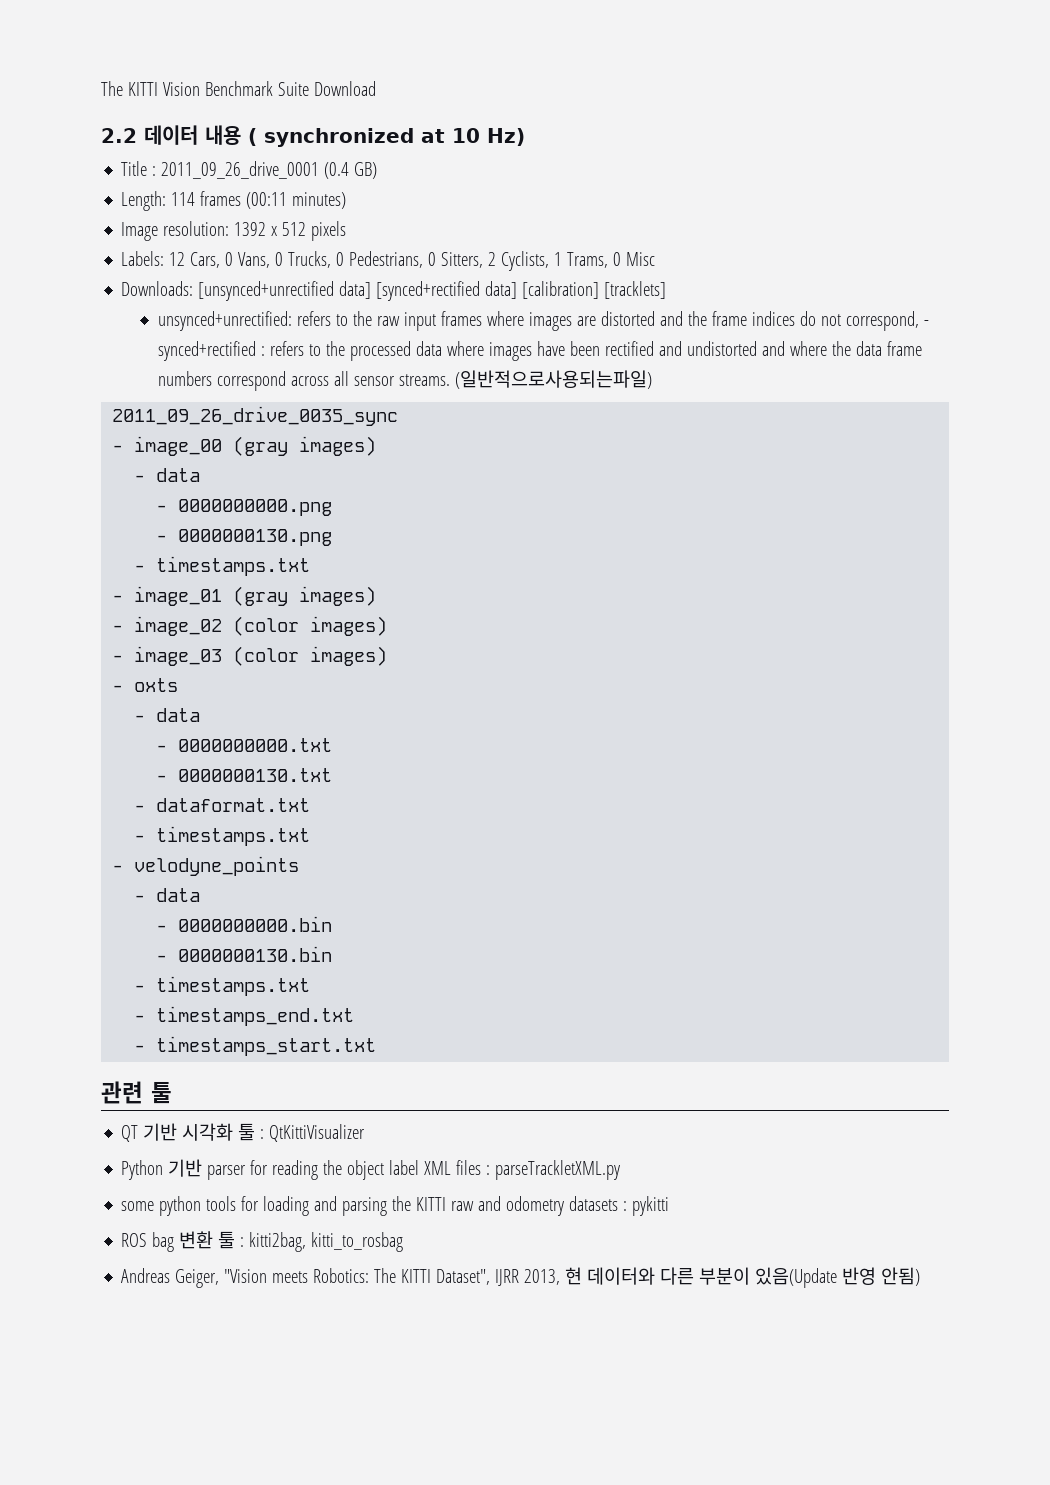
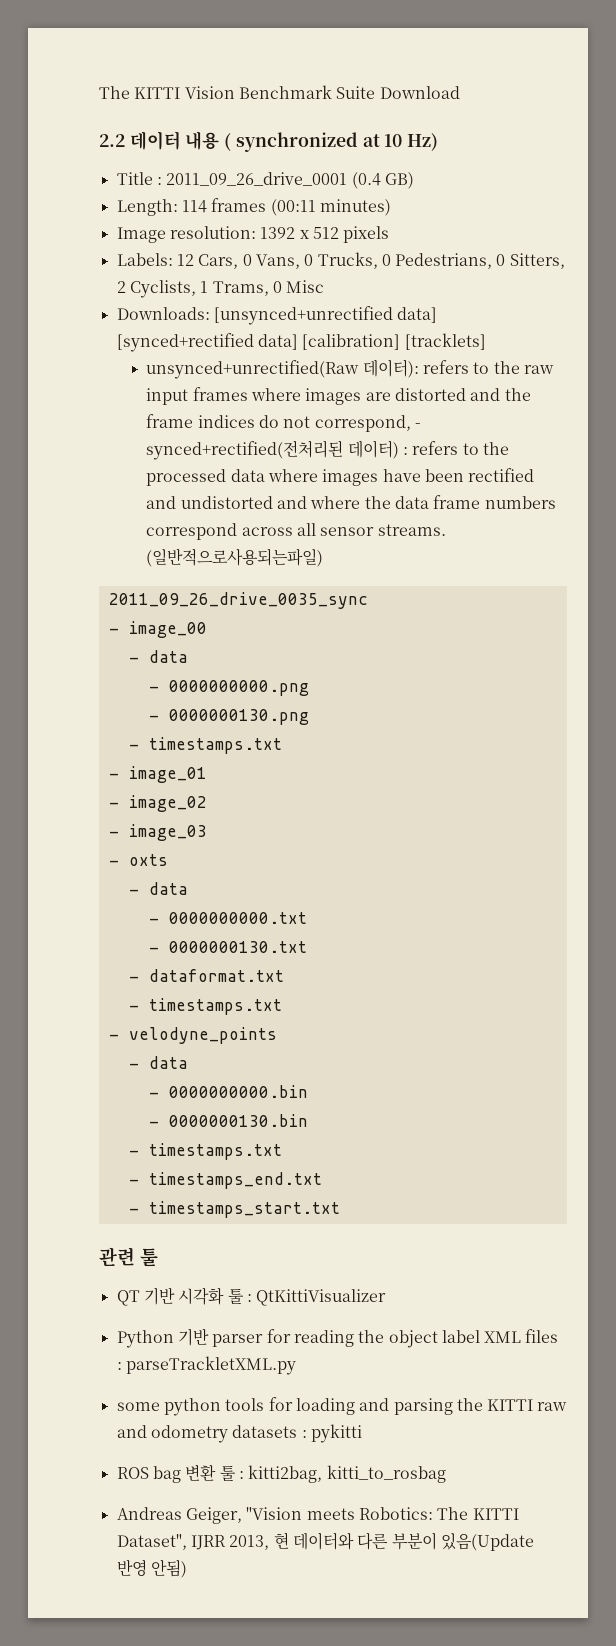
- unsynced+unrectified: refers to the raw input frames where images are distorted and the frame indices do not correspond, - synced+rectified : refers to the processed data where images have been rectified and undistorted and where the data frame numbers correspond across all sensor streams.
+ unsynced+unrectified(Raw 데이터): refers to the raw input frames where images are distorted and the frame indices do not correspond, - synced+rectified(전처리된 데이터) : refers to the processed data where images have been rectified and undistorted and where the data frame numbers correspond across all sensor streams.
- - image_00 (gray images)
+ - image_00
- - image_01 (gray images)
+ - image_01
- - image_02 (color images)
+ - image_02
- - image_03 (color images)
+ - image_03

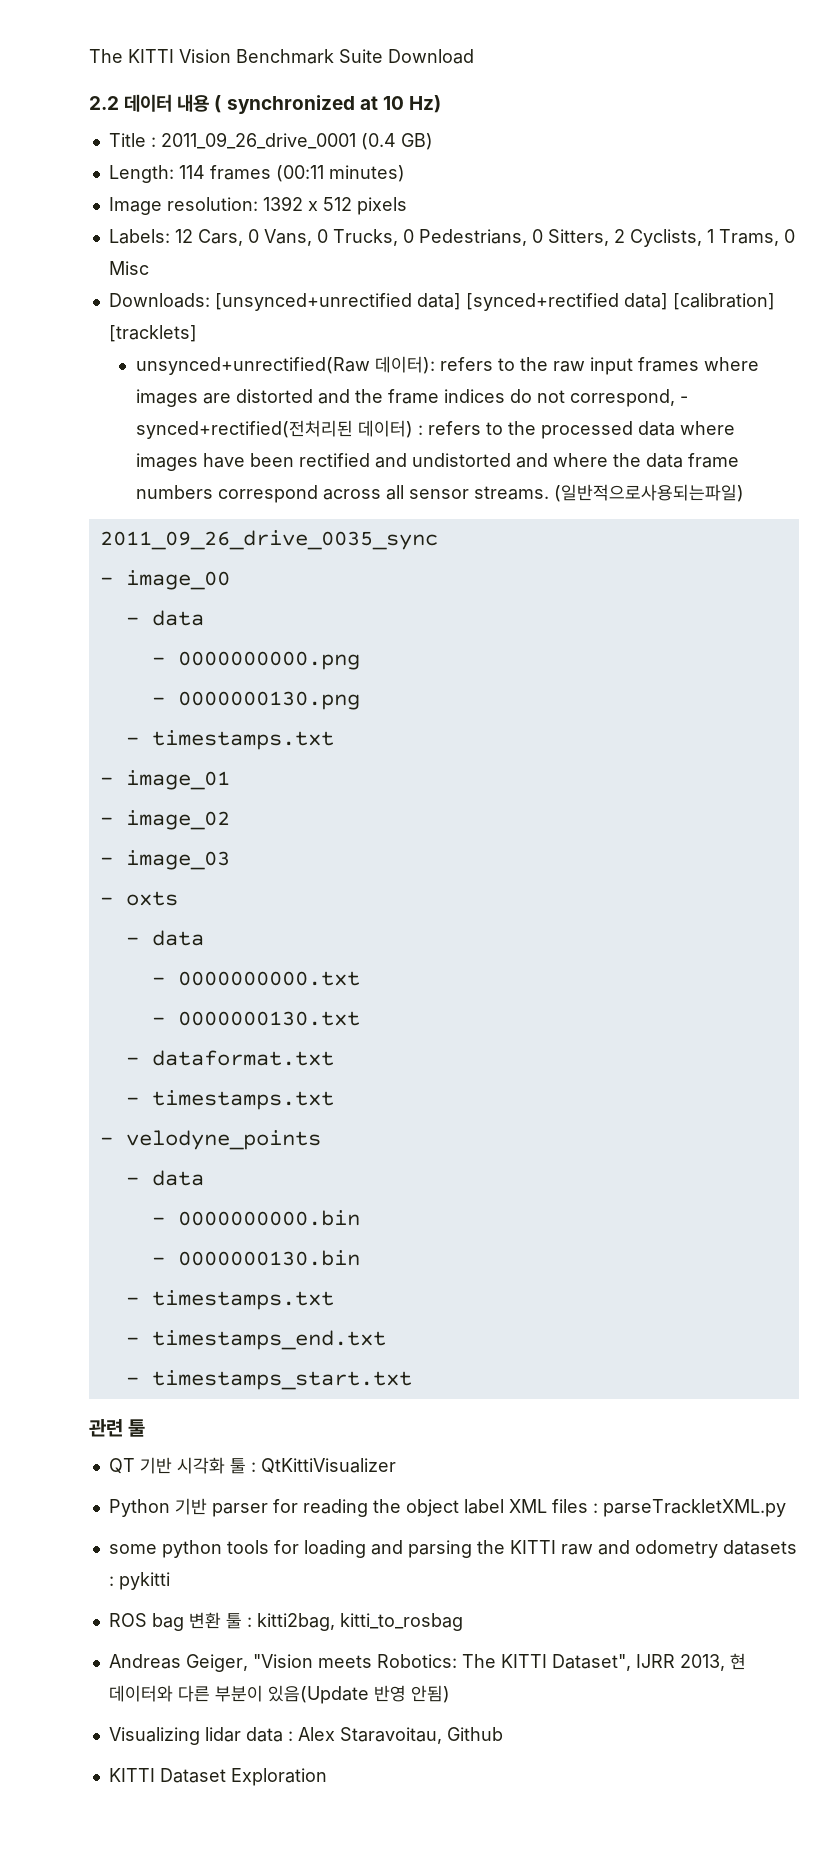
+ Visualizing lidar data : Alex Staravoitau, Github
+ KITTI Dataset Exploration

